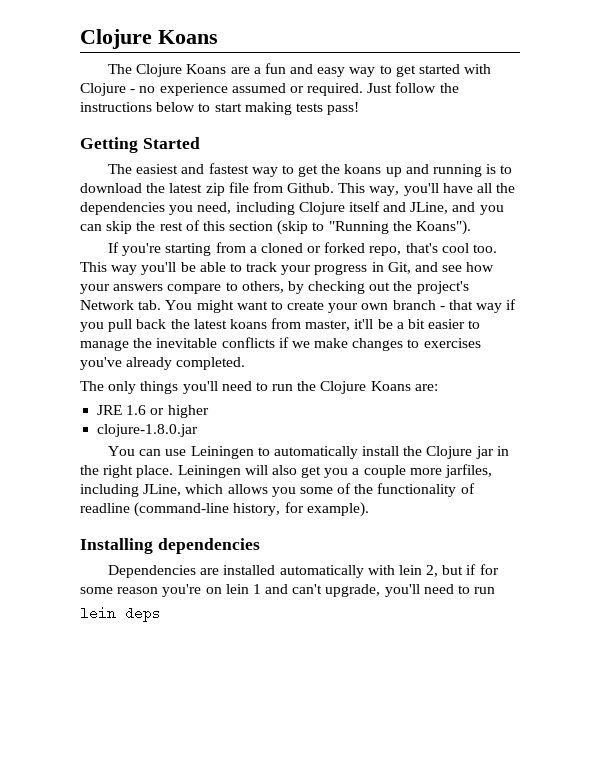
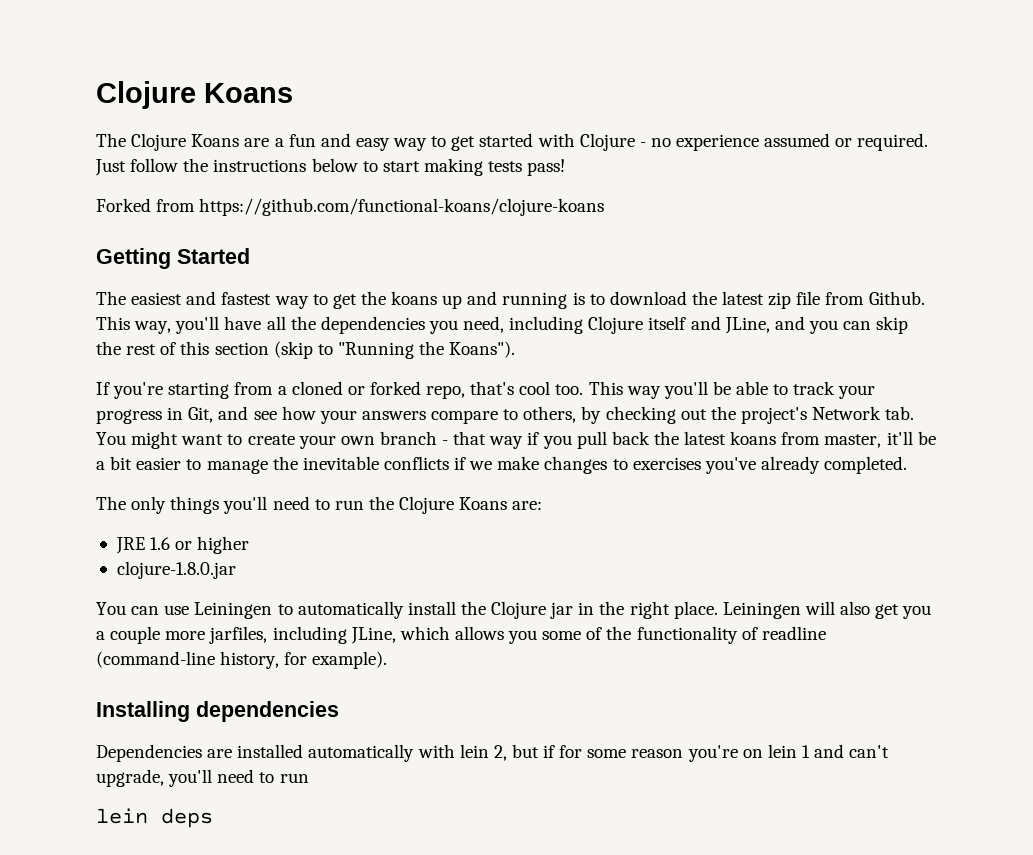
+ Forked from https://github.com/functional-koans/clojure-koans

